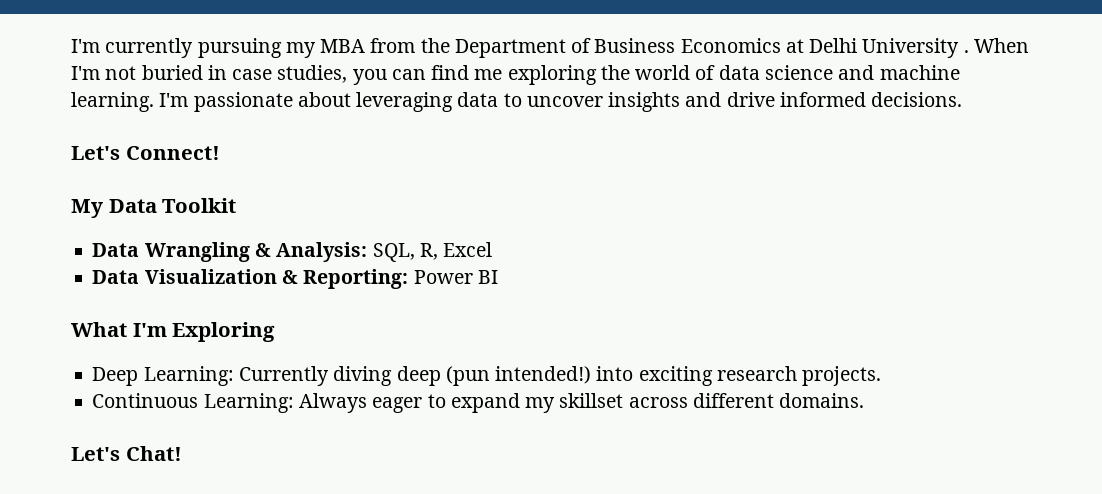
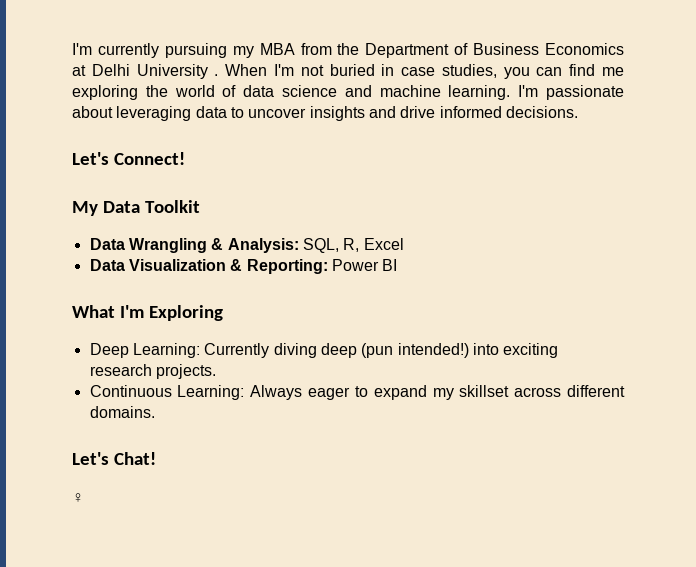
+ ♀

